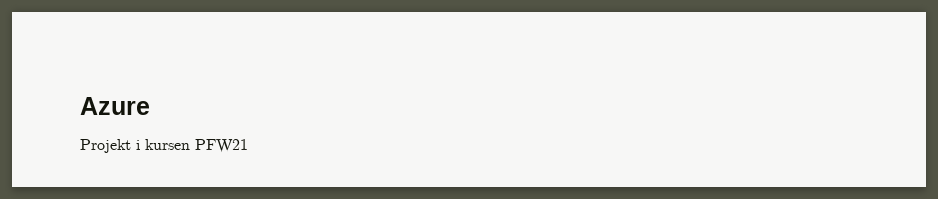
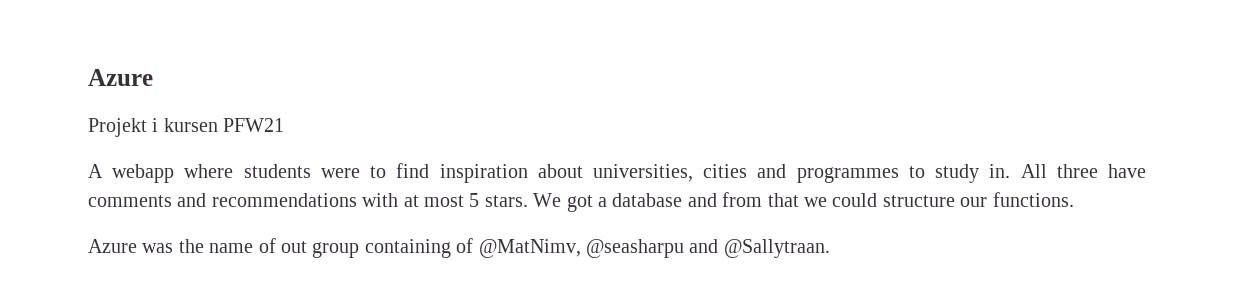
+ A webapp where students were to find inspiration about universities, cities and programmes to study in. All three have comments and recommendations with at most 5 stars. We got a database and from that we could structure our functions.
+ Azure was the name of out group containing of @MatNimv, @seasharpu and @Sallytraan.

